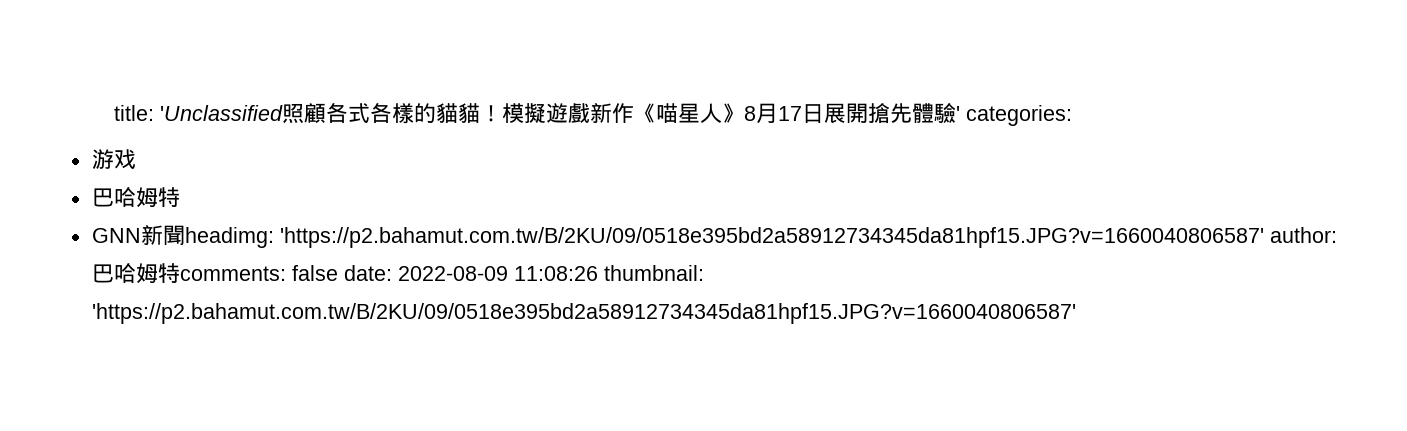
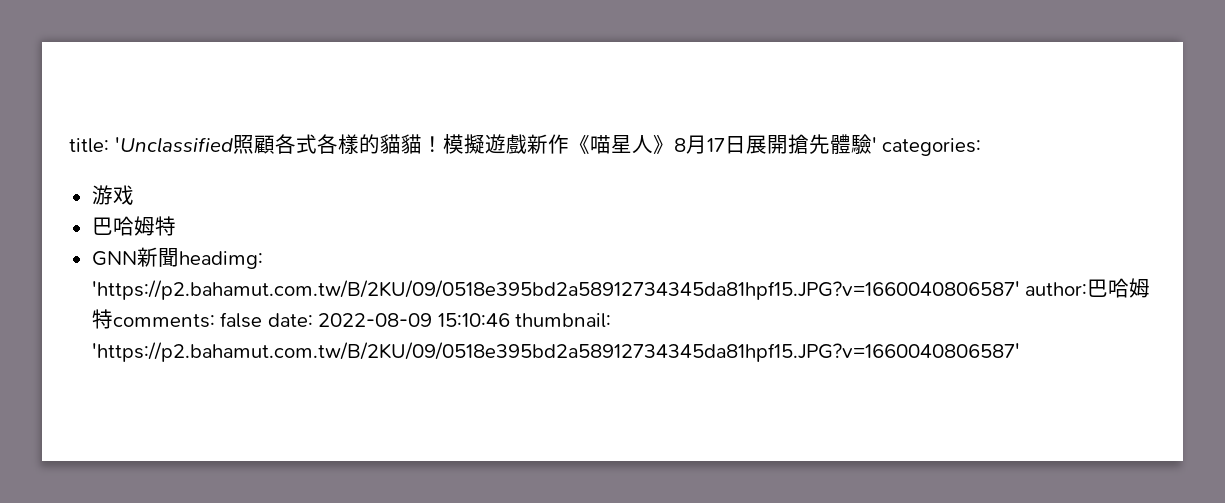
- GNN新聞headimg: 'https://p2.bahamut.com.tw/B/2KU/09/0518e395bd2a58912734345da81hpf15.JPG?v=1660040806587' author:巴哈姆特comments: false date: 2022-08-09 11:08:26 thumbnail: 'https://p2.bahamut.com.tw/B/2KU/09/0518e395bd2a58912734345da81hpf15.JPG?v=1660040806587'
+ GNN新聞headimg: 'https://p2.bahamut.com.tw/B/2KU/09/0518e395bd2a58912734345da81hpf15.JPG?v=1660040806587' author:巴哈姆特comments: false date: 2022-08-09 15:10:46 thumbnail: 'https://p2.bahamut.com.tw/B/2KU/09/0518e395bd2a58912734345da81hpf15.JPG?v=1660040806587'

